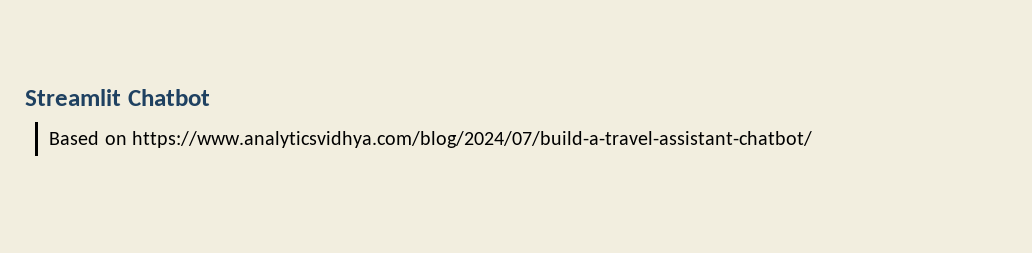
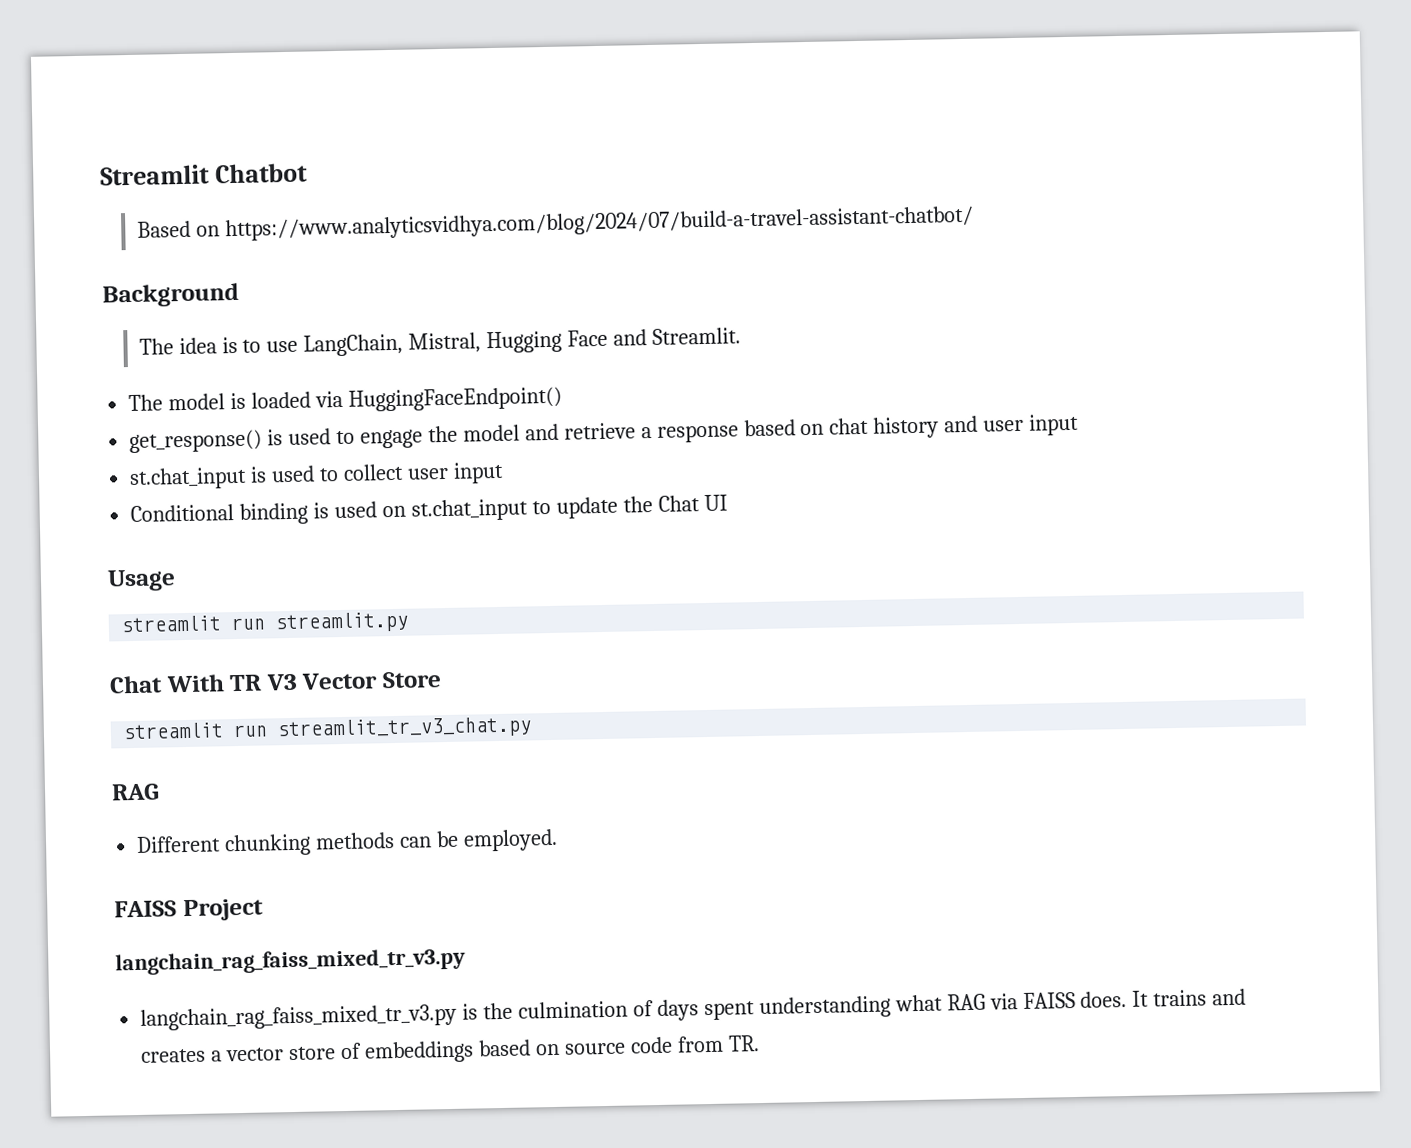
+ Background
+ The idea is to use LangChain, Mistral, Hugging Face and Streamlit.
+ The model is loaded via HuggingFaceEndpoint()
+ get_response() is used to engage the model and retrieve a response based on chat history and user input
+ st.chat_input is used to collect user input
+ Conditional binding is used on st.chat_input to update the Chat UI
+ Usage
+ streamlit run streamlit.py
+ Chat With TR V3 Vector Store
+ streamlit run streamlit_tr_v3_chat.py
+ RAG
+ Different chunking methods can be employed.
+ FAISS Project
+ langchain_rag_faiss_mixed_tr_v3.py
+ langchain_rag_faiss_mixed_tr_v3.py is the culmination of days spent understanding what RAG via FAISS does. It trains and creates a vector store of embeddings based on source code from TR.

